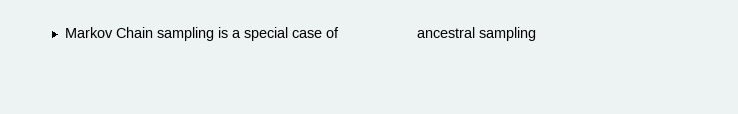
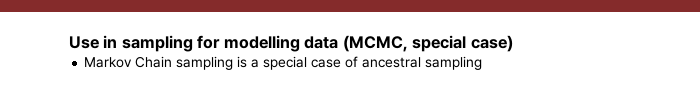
+ Use in sampling for modelling data (MCMC, special case)

